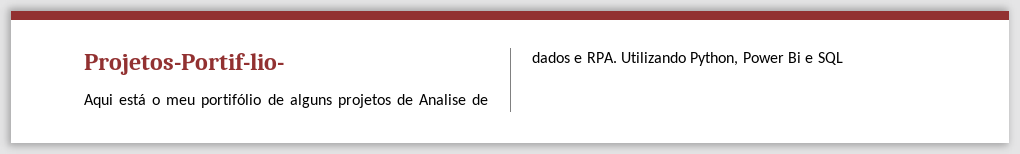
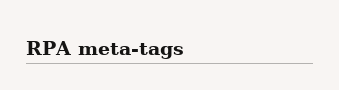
- Projetos-Portif-lio-
- Aqui está o meu portifólio de alguns projetos de Analise de dados e RPA. Utilizando Python, Power Bi e SQL
+ RPA meta-tags

